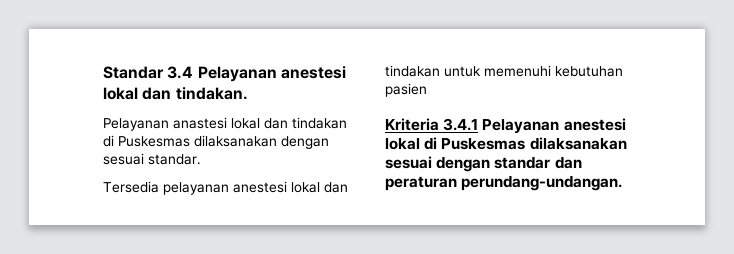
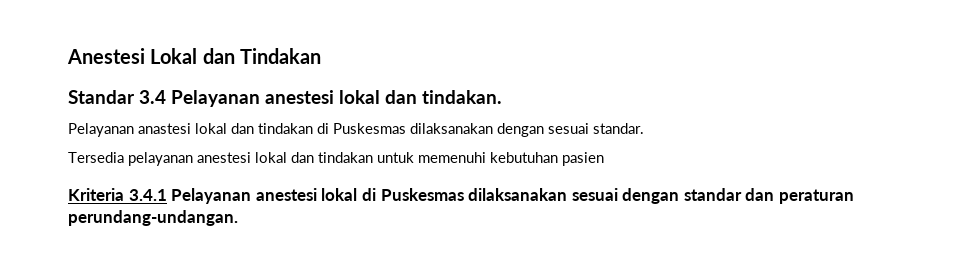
+ Anestesi Lokal dan Tindakan

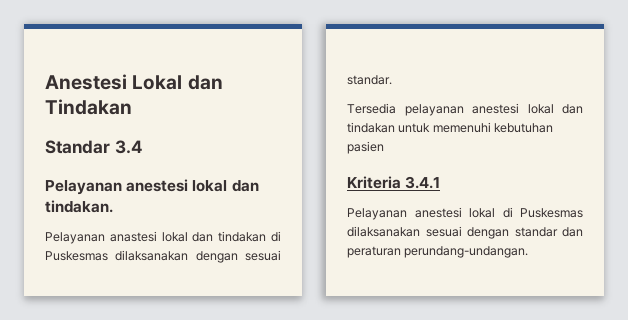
- Standar 3.4 Pelayanan anestesi lokal dan tindakan.
+ Standar 3.4
+ Pelayanan anestesi lokal dan tindakan.
- Kriteria 3.4.1 Pelayanan anestesi lokal di Puskesmas dilaksanakan sesuai dengan standar dan peraturan perundang-undangan.
+ Kriteria 3.4.1
+ Pelayanan anestesi lokal di Puskesmas dilaksanakan sesuai dengan standar dan peraturan perundang-undangan.

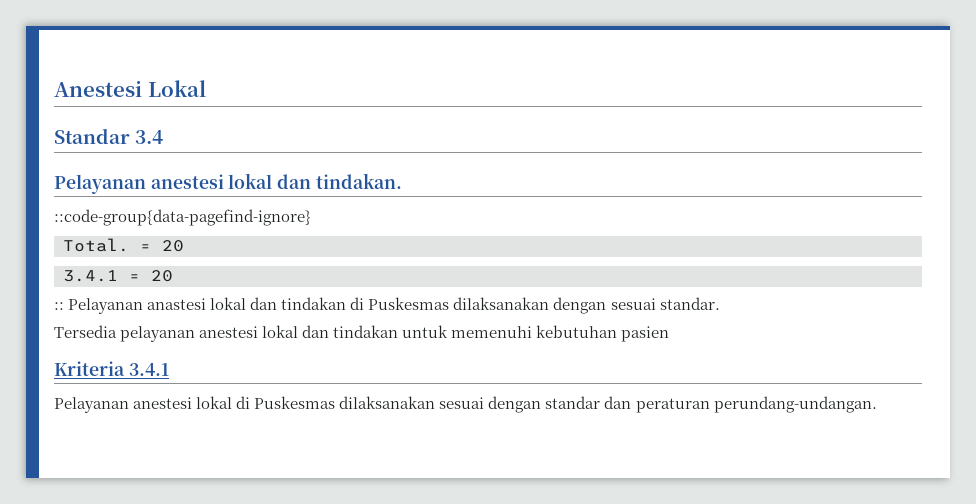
- Anestesi Lokal dan Tindakan
+ Anestesi Lokal
- Pelayanan anastesi lokal dan tindakan di Puskesmas dilaksanakan dengan sesuai standar.
+ ::code-group{data-pagefind-ignore}
+ Total. = 20
+ 3.4.1 = 20
+ :: Pelayanan anastesi lokal dan tindakan di Puskesmas dilaksanakan dengan sesuai standar.

